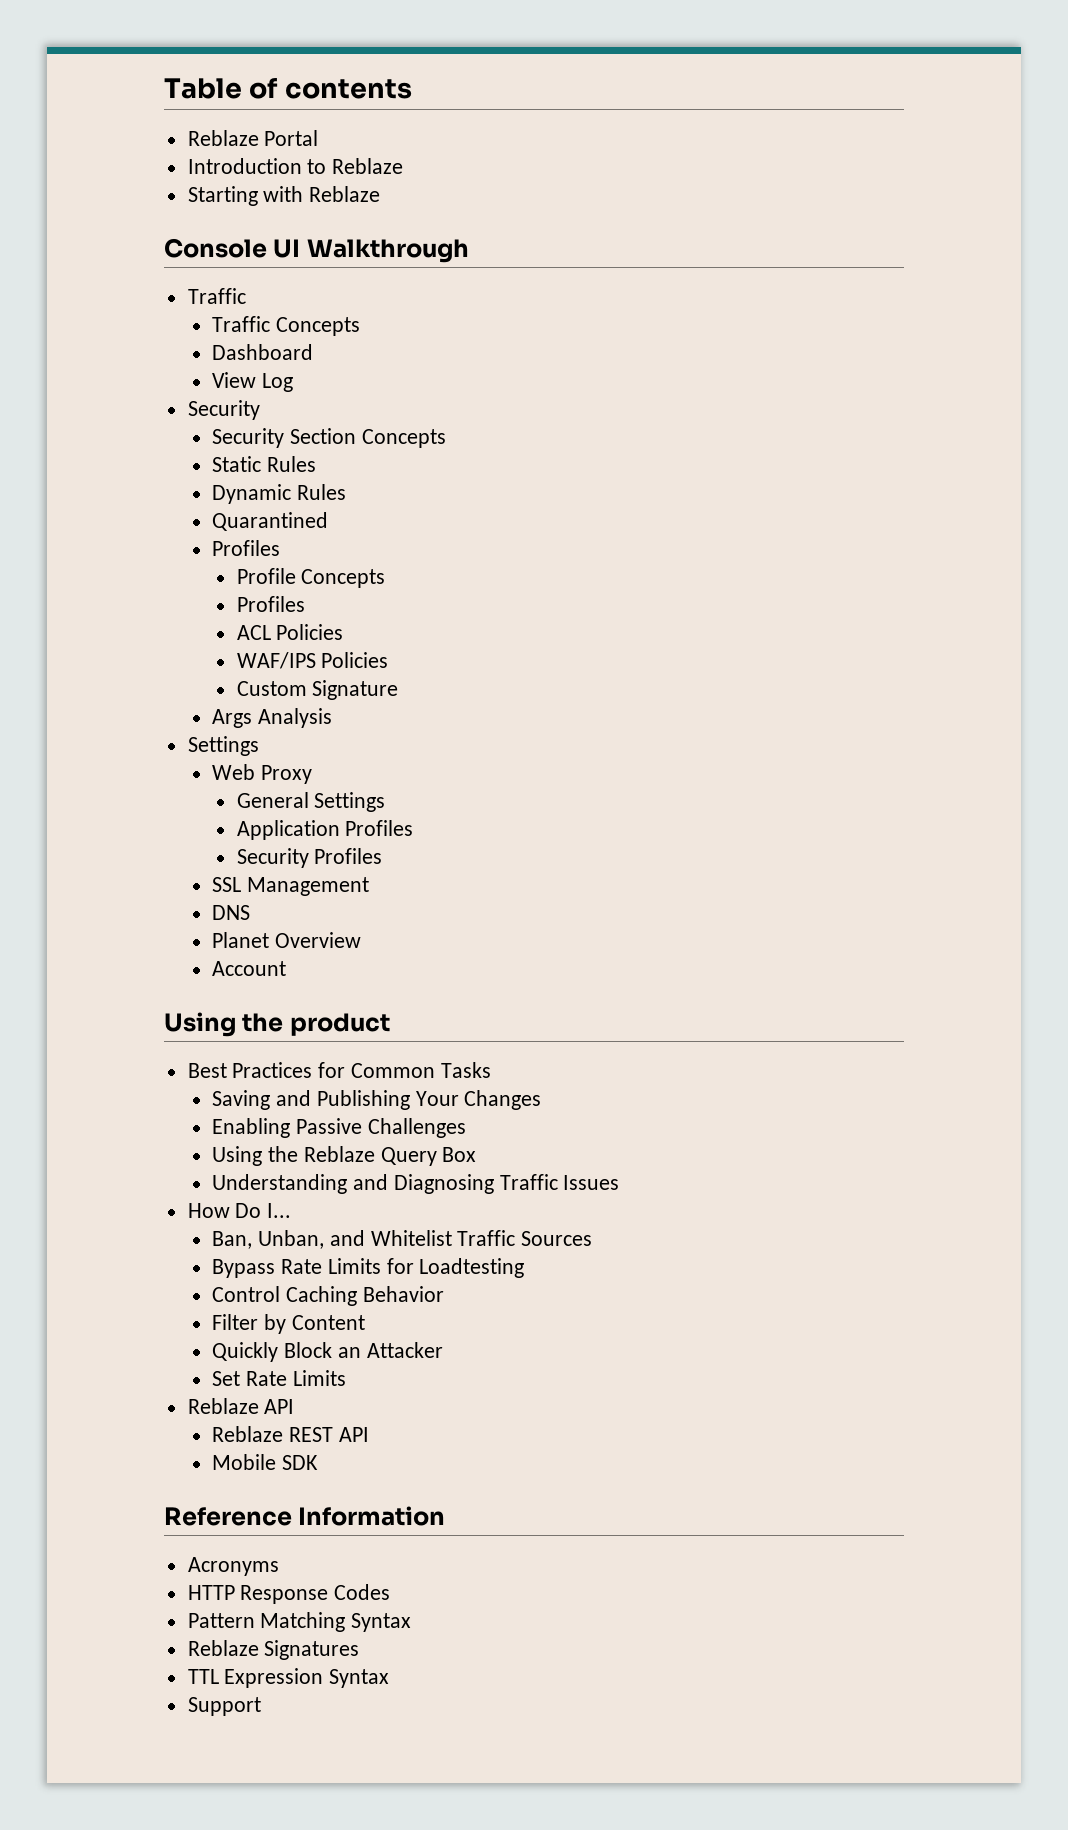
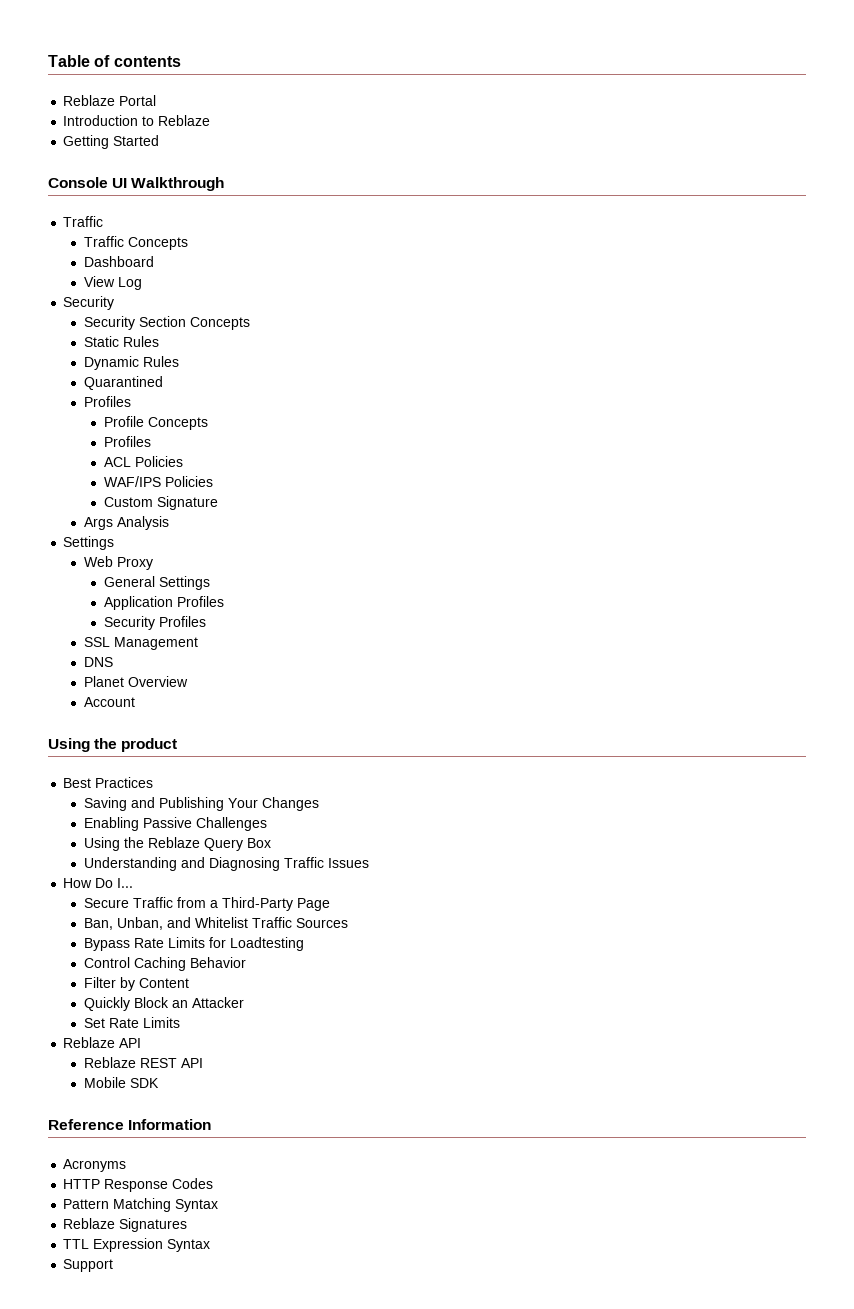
- Starting with Reblaze
+ Getting Started
- Best Practices for Common Tasks
+ Best Practices
+ Secure Traffic from a Third-Party Page

